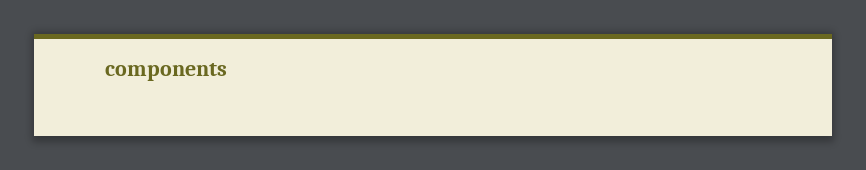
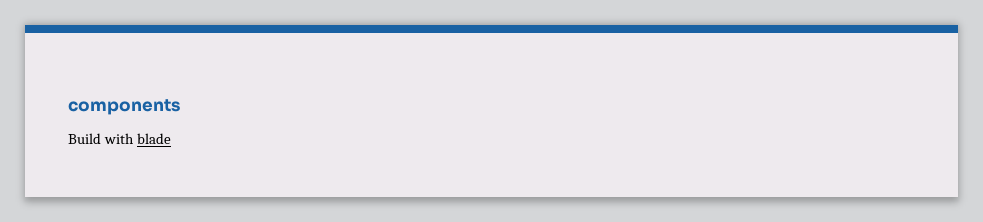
+ Build with blade

